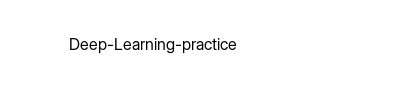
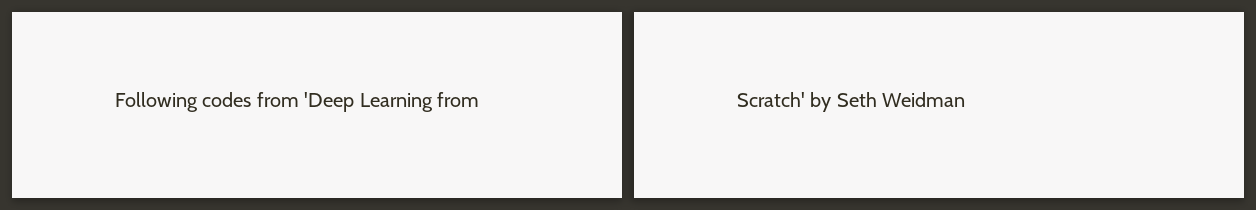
- Deep-Learning-practice
+ Following codes from 'Deep Learning from Scratch' by Seth Weidman

